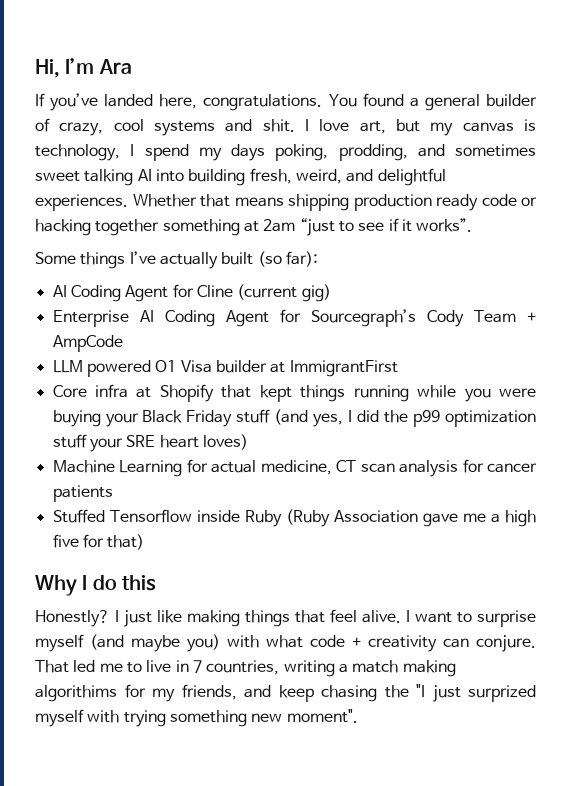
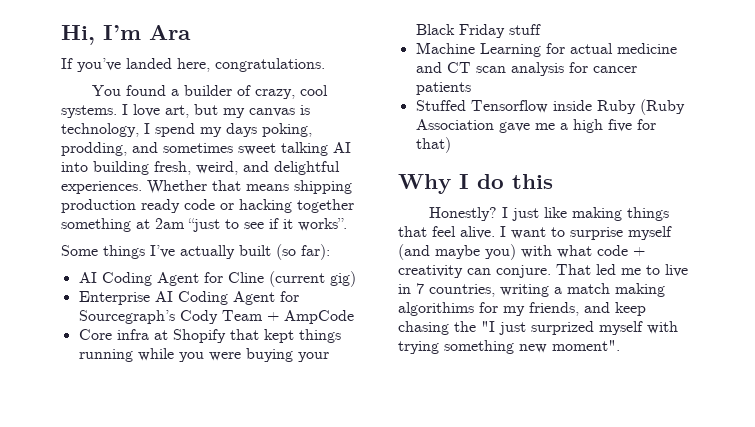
- If you’ve landed here, congratulations. You found a general builder of crazy, cool systems and shit.
+ If you’ve landed here, congratulations.
+ You found a builder of crazy, cool systems.
- LLM powered O1 Visa builder at ImmigrantFirst
- Core infra at Shopify that kept things running while you were buying your Black Friday stuff (and yes, I did the p99 optimization stuff your SRE heart loves)
+ Core infra at Shopify that kept things running while you were buying your Black Friday stuff
- Machine Learning for actual medicine, CT scan analysis for cancer patients
+ Machine Learning for actual medicine and CT scan analysis for cancer patients

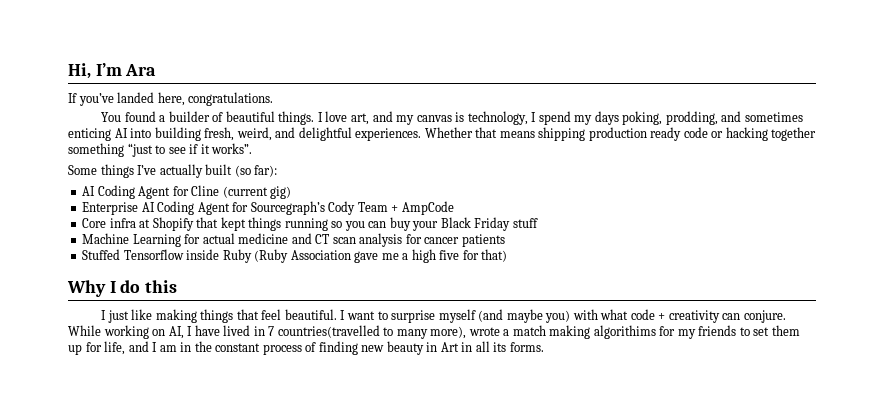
- You found a builder of crazy, cool systems.
+ You found a builder of beautiful things.
- I love art, but my canvas is technology, I spend my days poking, prodding, and sometimes sweet talking AI into building fresh, weird, and delightful experiences.
+ I love art, and my canvas is technology, I spend my days poking, prodding, and sometimes enticing AI into building fresh, weird, and delightful experiences.
- Whether that means shipping production ready code or hacking together something at 2am “just to see if it works”.
+ Whether that means shipping production ready code or hacking together something “just to see if it works”.
- Core infra at Shopify that kept things running while you were buying your Black Friday stuff
+ Core infra at Shopify that kept things running so you can buy your Black Friday stuff
- Honestly? I just like making things that feel alive.
+ I just like making things that feel beautiful.
- That led me to live in 7 countries, writing a match making algorithims for my friends, and keep chasing the "I just surprized myself with trying something new moment".
+ While working on AI, I have lived in 7 countries(travelled to many more), wrote a match making algorithims for my friends to set them up for life, and I am in the constant process of finding new beauty in Art in all its forms.

